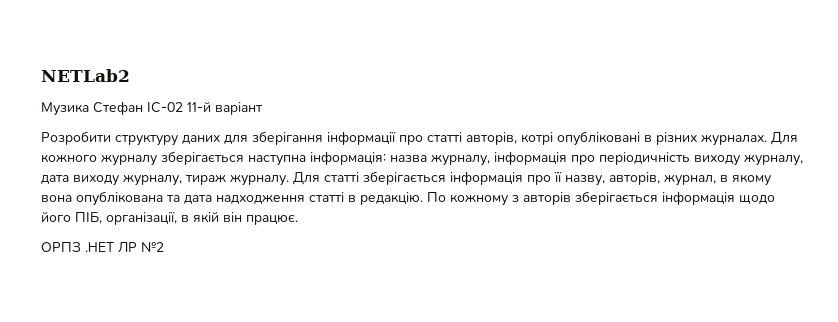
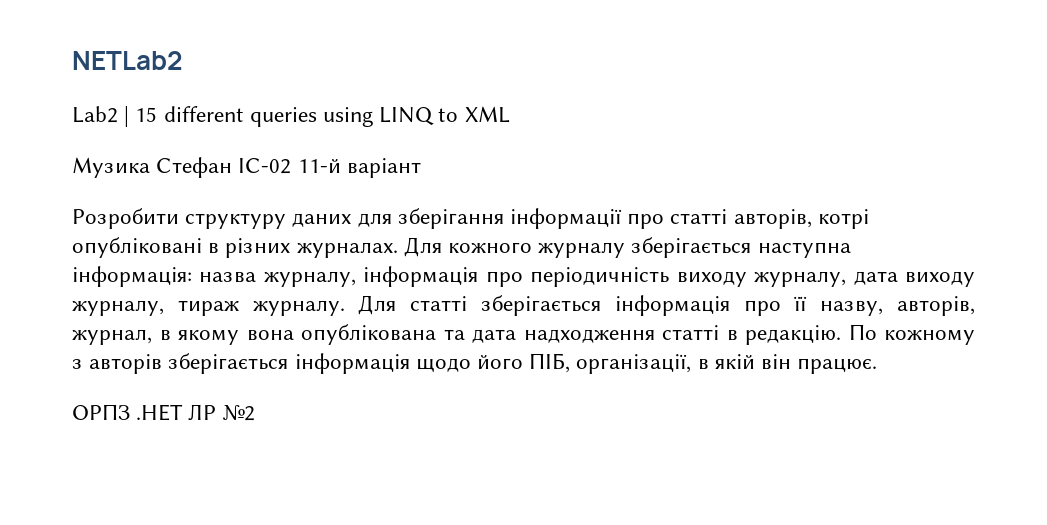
+ Lab2 | 15 different queries using LINQ to XML

